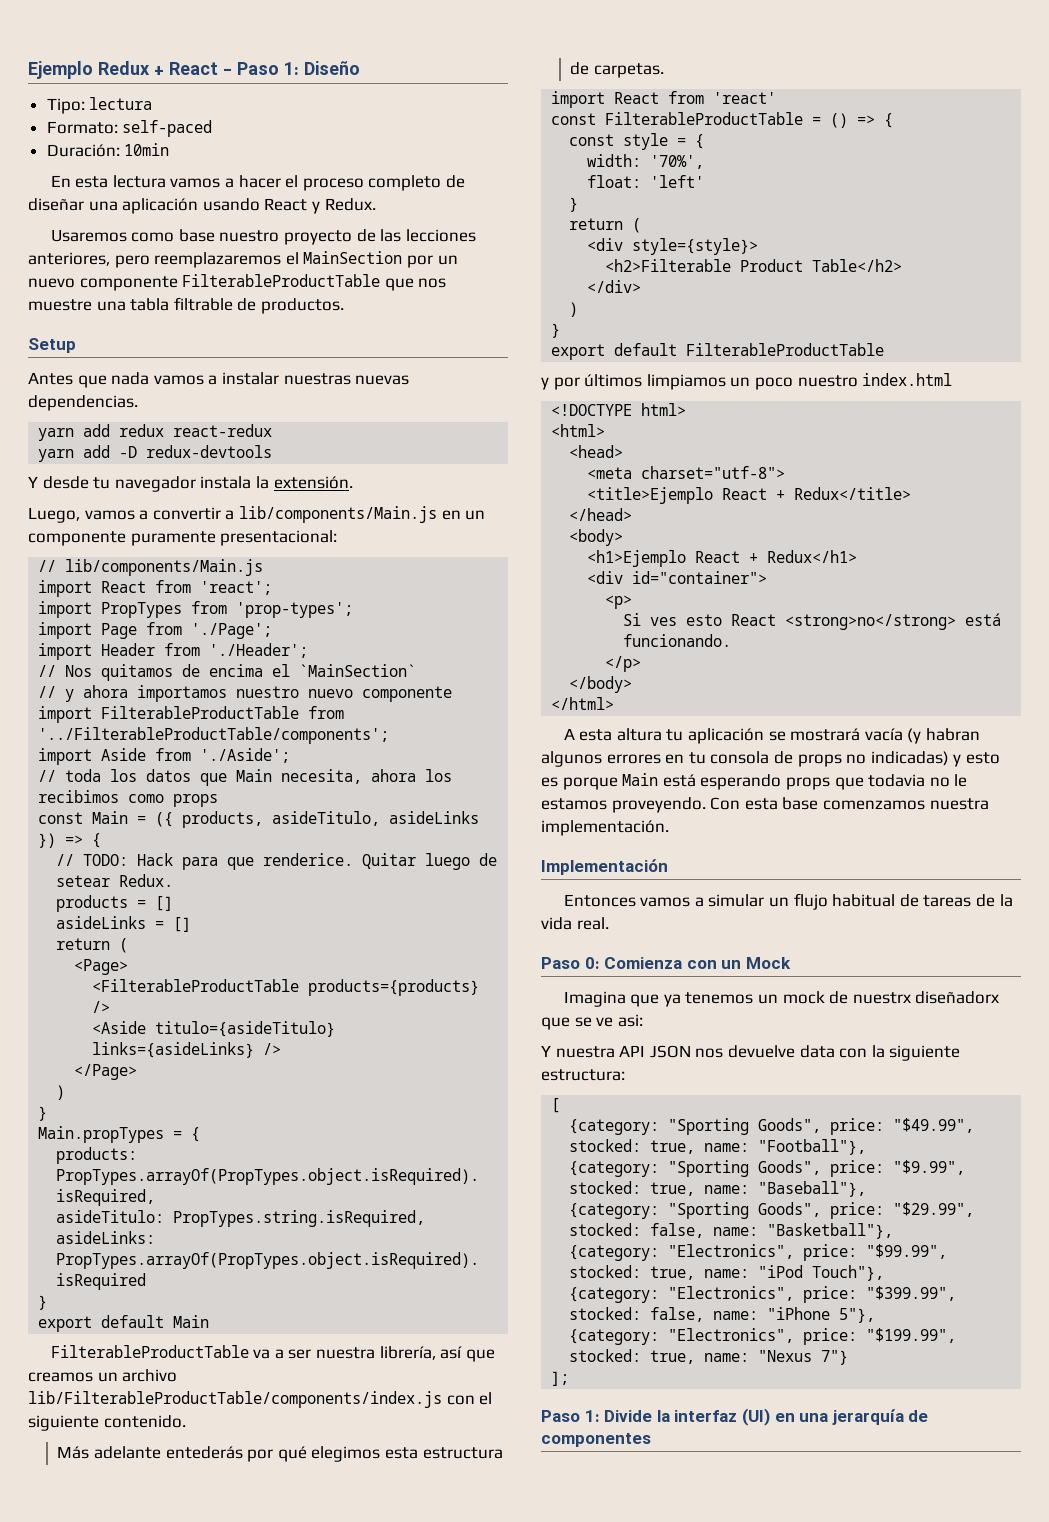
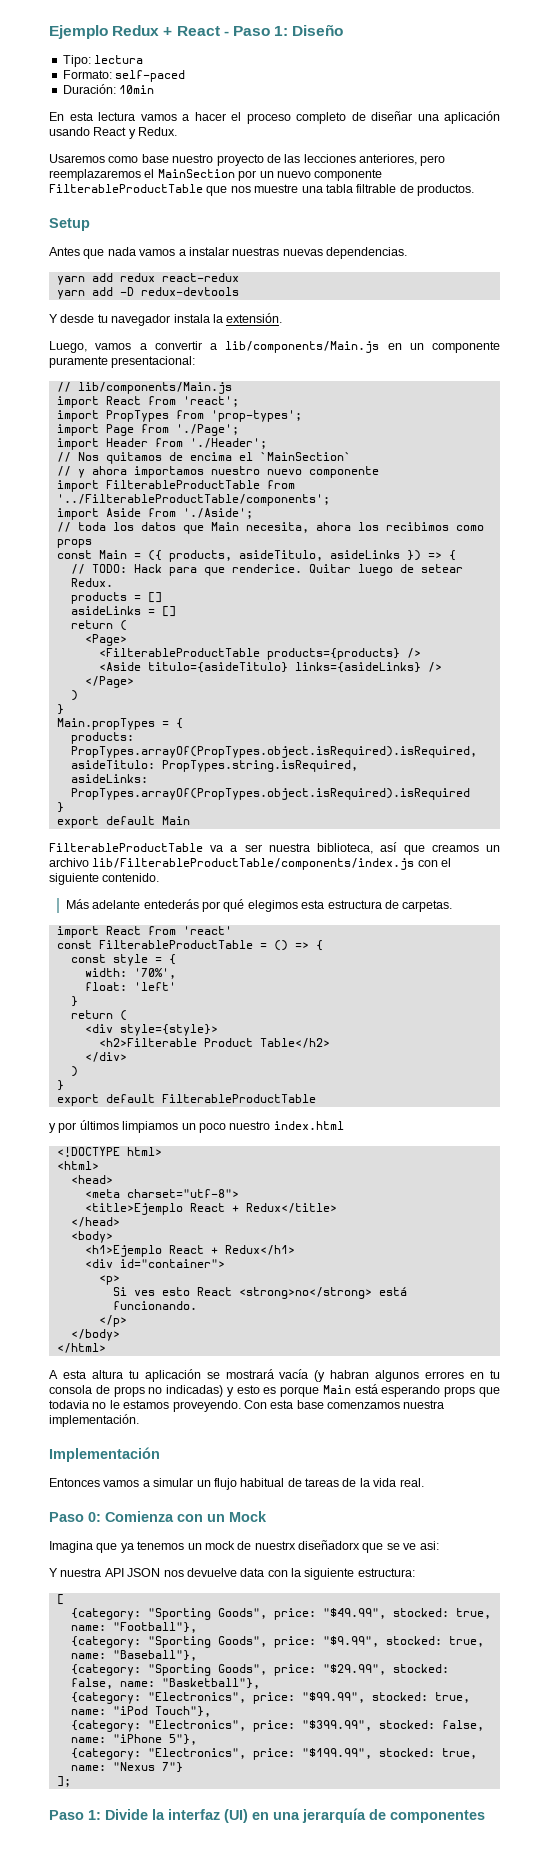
- FilterableProductTable va a ser nuestra librería, así que creamos un archivo lib/FilterableProductTable/components/index.js con el siguiente contenido.
+ FilterableProductTable va a ser nuestra biblioteca, así que creamos un archivo lib/FilterableProductTable/components/index.js con el siguiente contenido.

